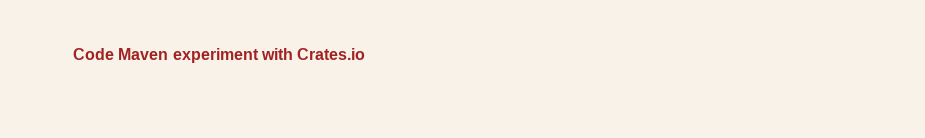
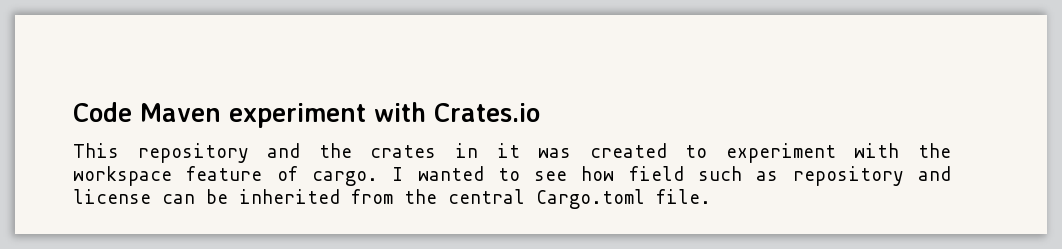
+ This repository and the crates in it was created to experiment with the workspace feature of cargo. I wanted to see how field such as repository and license can be inherited from the central Cargo.toml file.

